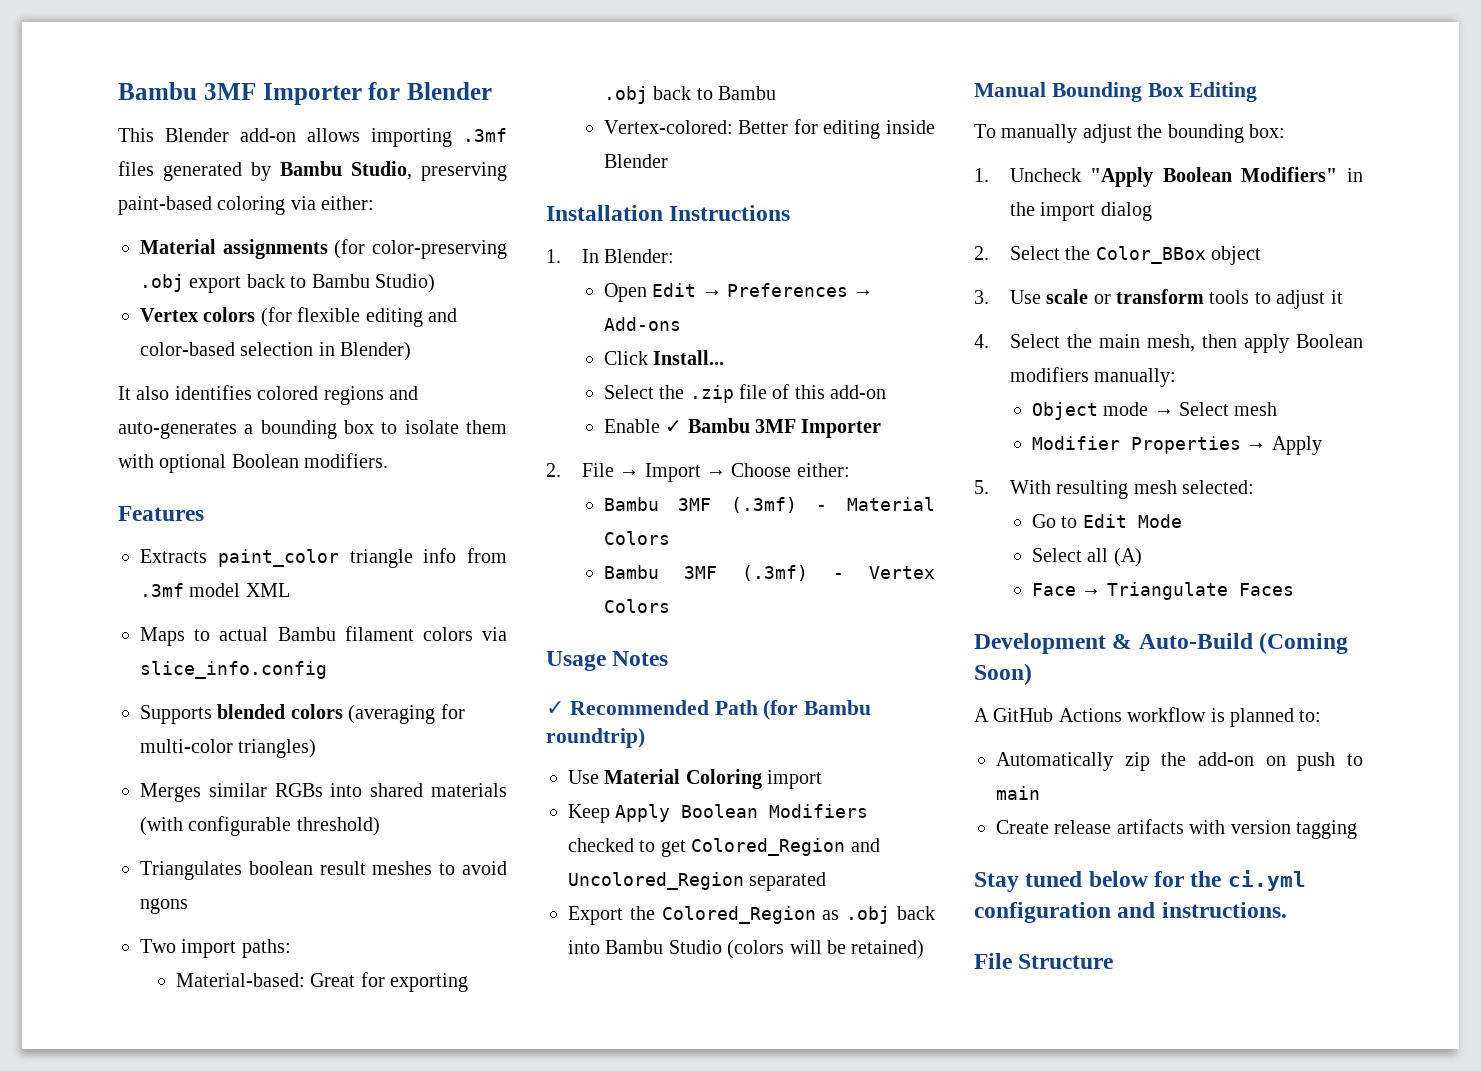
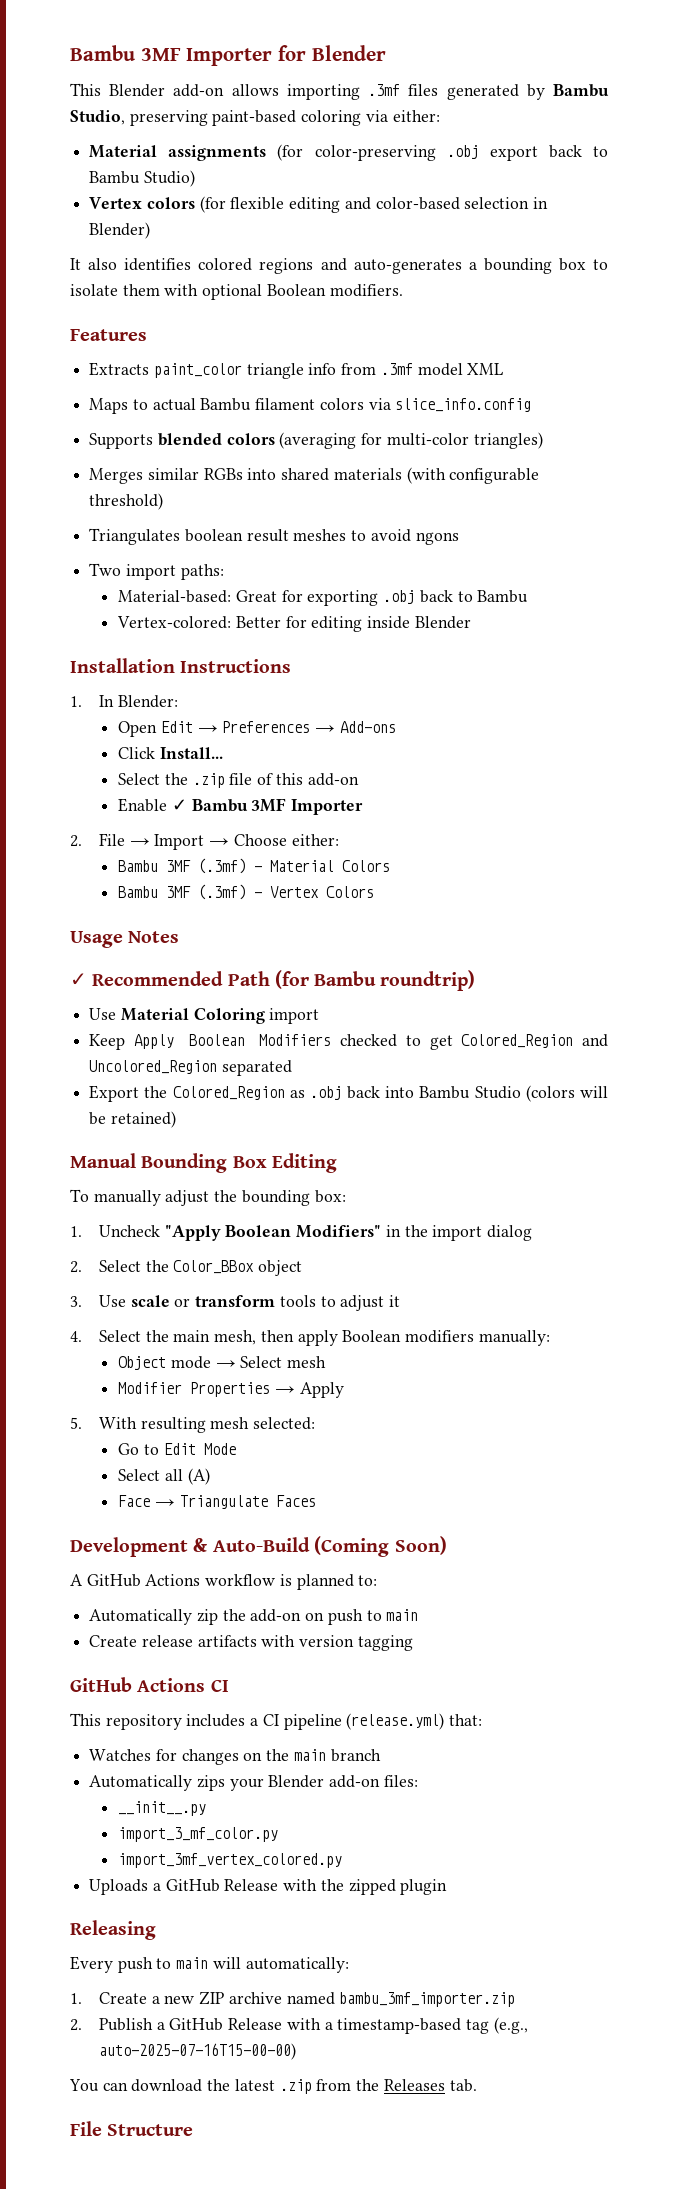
- Stay tuned below for the ci.yml configuration and instructions.
+ GitHub Actions CI
+ This repository includes a CI pipeline (release.yml) that:
+ Watches for changes on the main branch
+ Automatically zips your Blender add-on files:
+ __init__.py
+ import_3_mf_color.py
+ import_3mf_vertex_colored.py
+ Uploads a GitHub Release with the zipped plugin
+ Releasing
+ Every push to main will automatically:
+ 1. Create a new ZIP archive named bambu_3mf_importer.zip
+ 2. Publish a GitHub Release with a timestamp-based tag (e.g., auto-2025-07-16T15-00-00)
+ You can download the latest .zip from the Releases tab.

